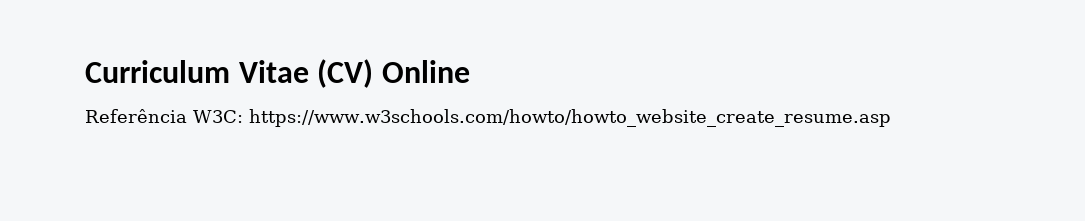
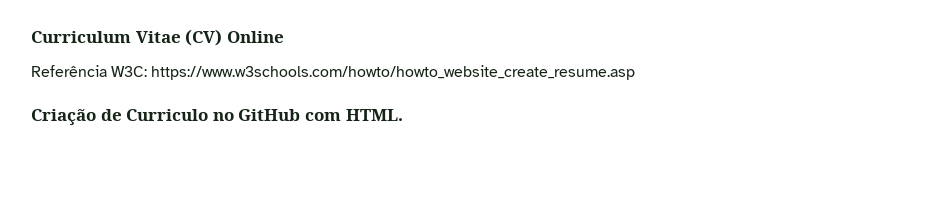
+ Criação de Curriculo no GitHub com HTML.

